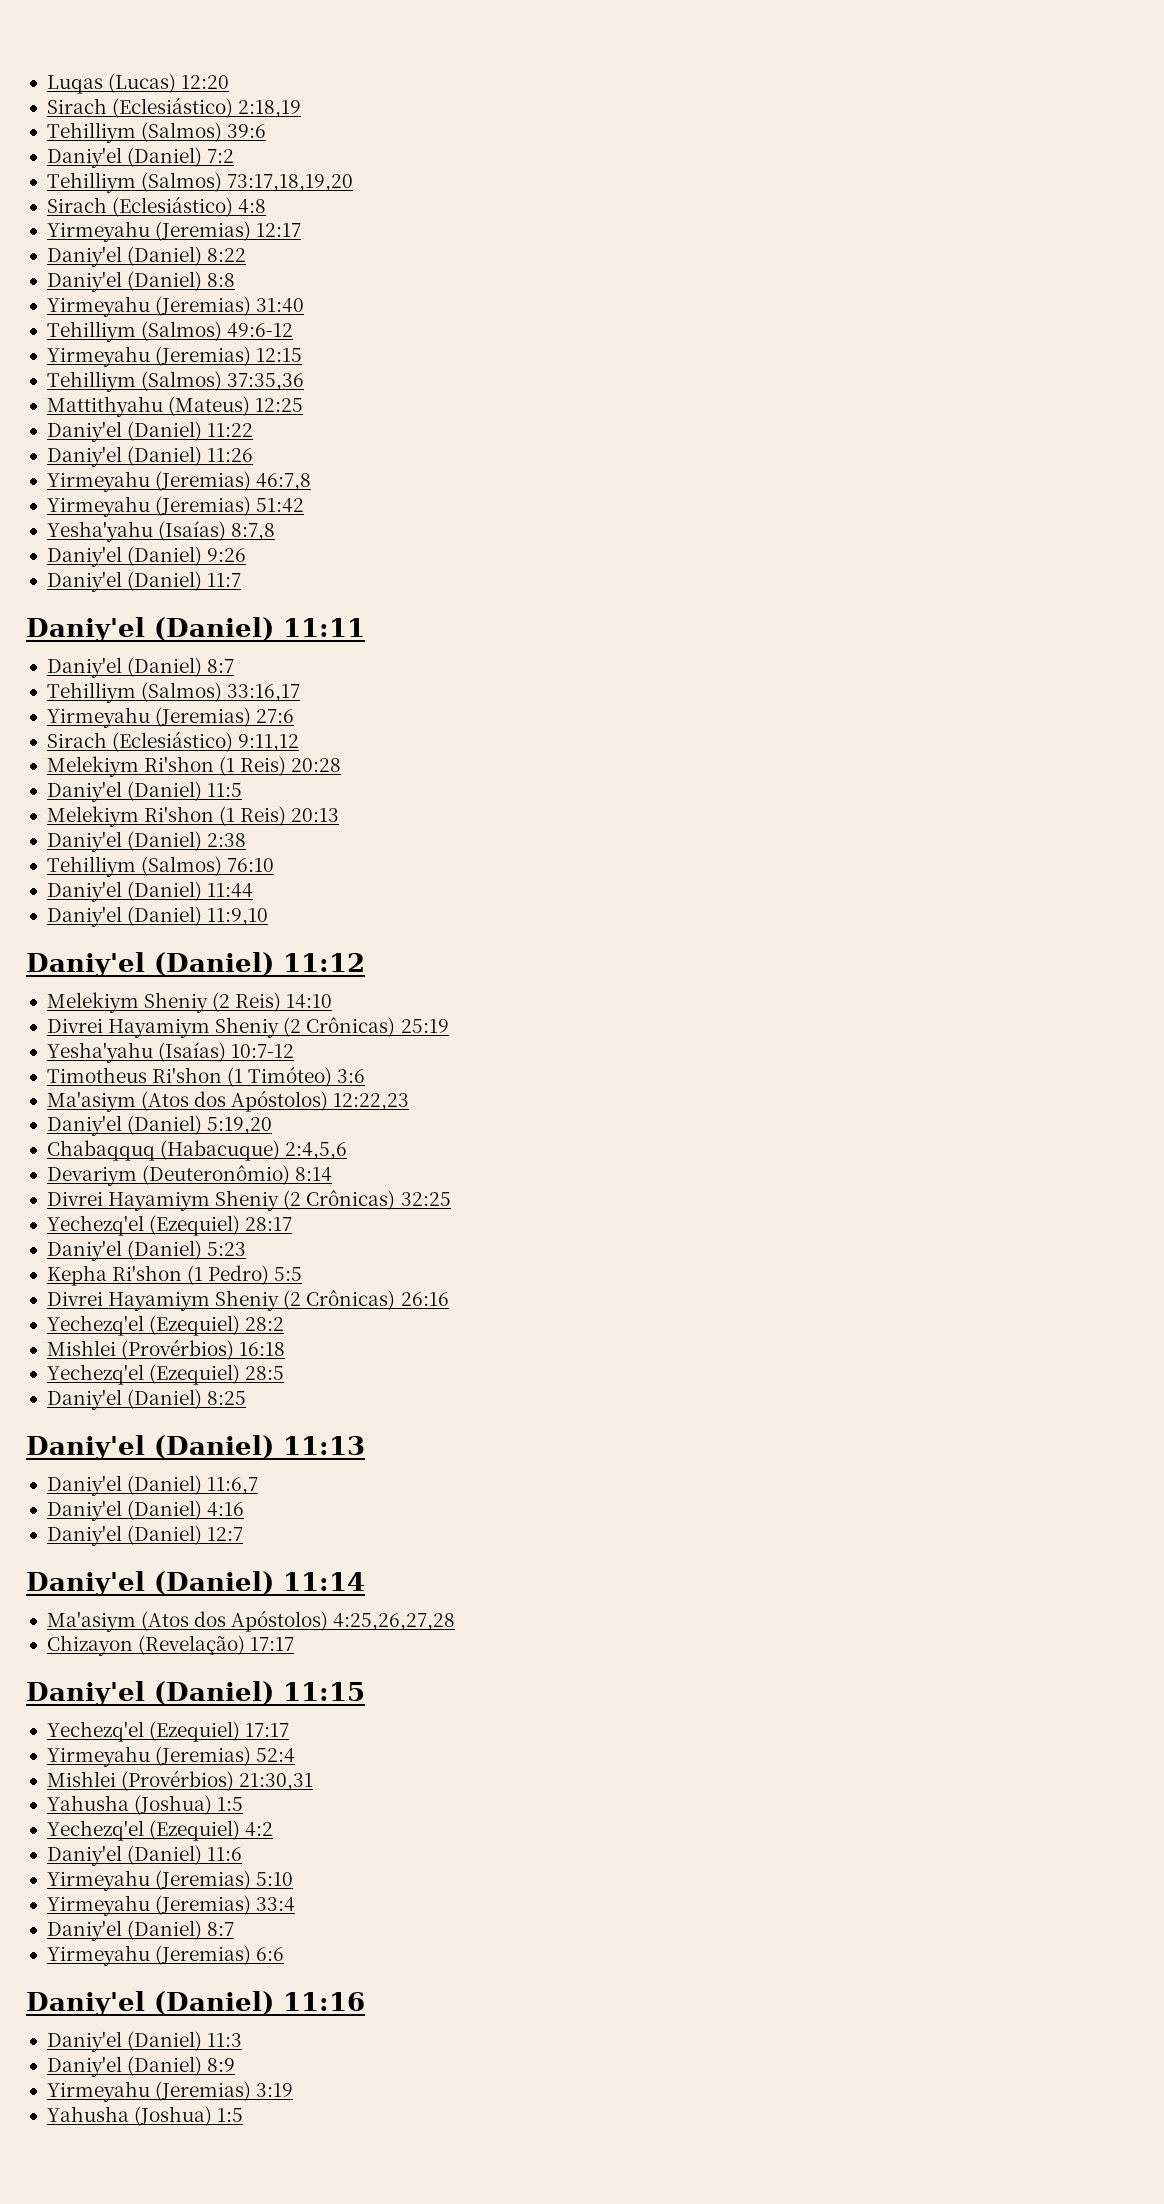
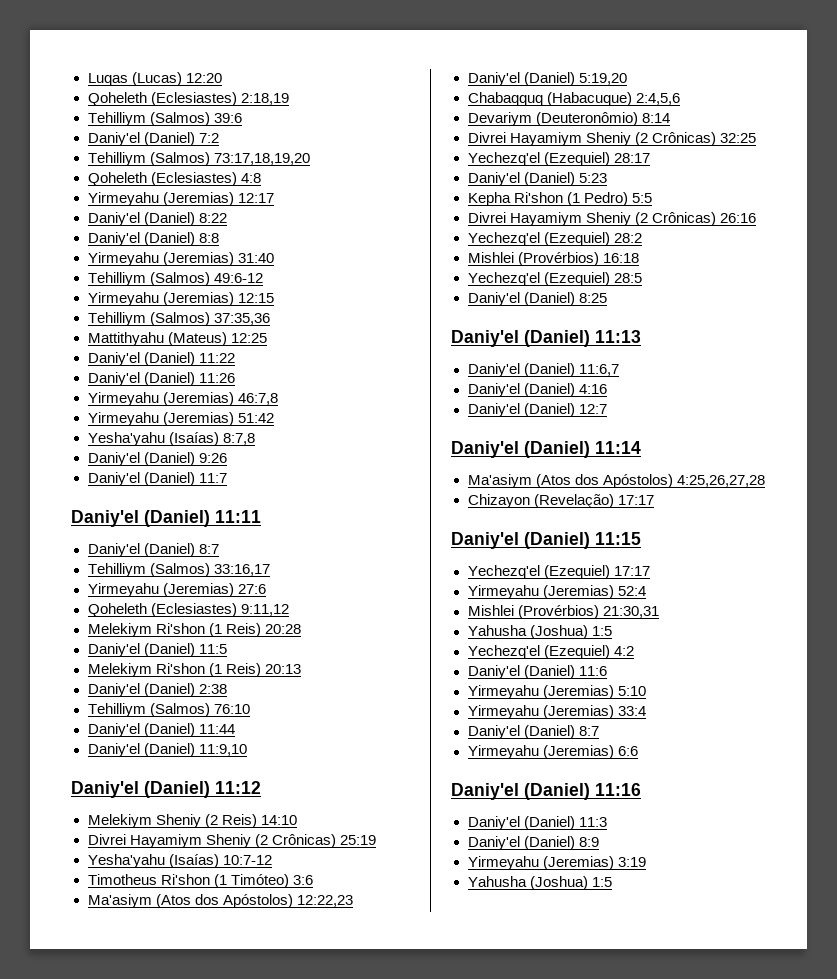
- Sirach (Eclesiástico) 2:18,19
+ Qoheleth (Eclesiastes) 2:18,19
- Sirach (Eclesiástico) 4:8
+ Qoheleth (Eclesiastes) 4:8
- Sirach (Eclesiástico) 9:11,12
+ Qoheleth (Eclesiastes) 9:11,12

